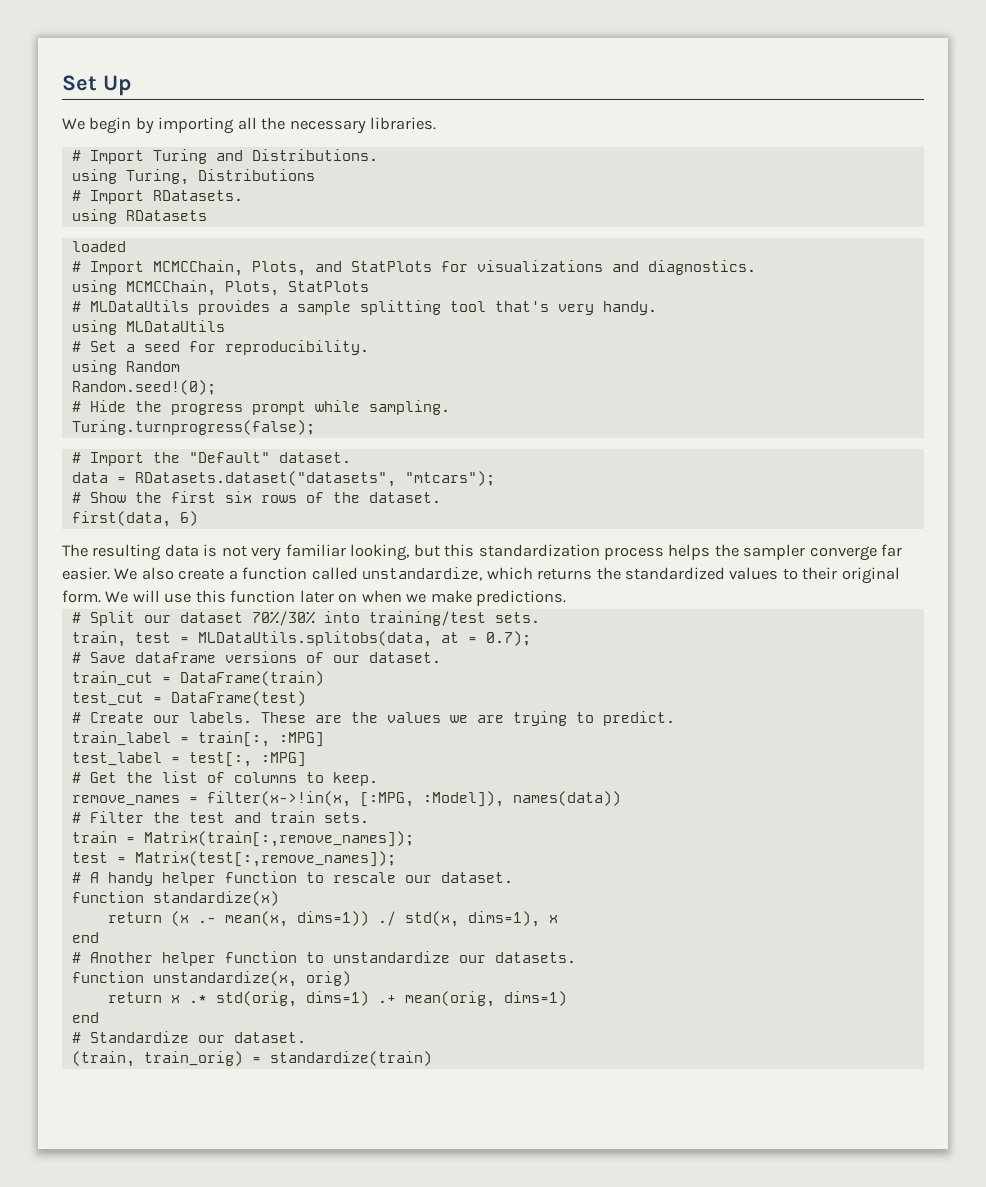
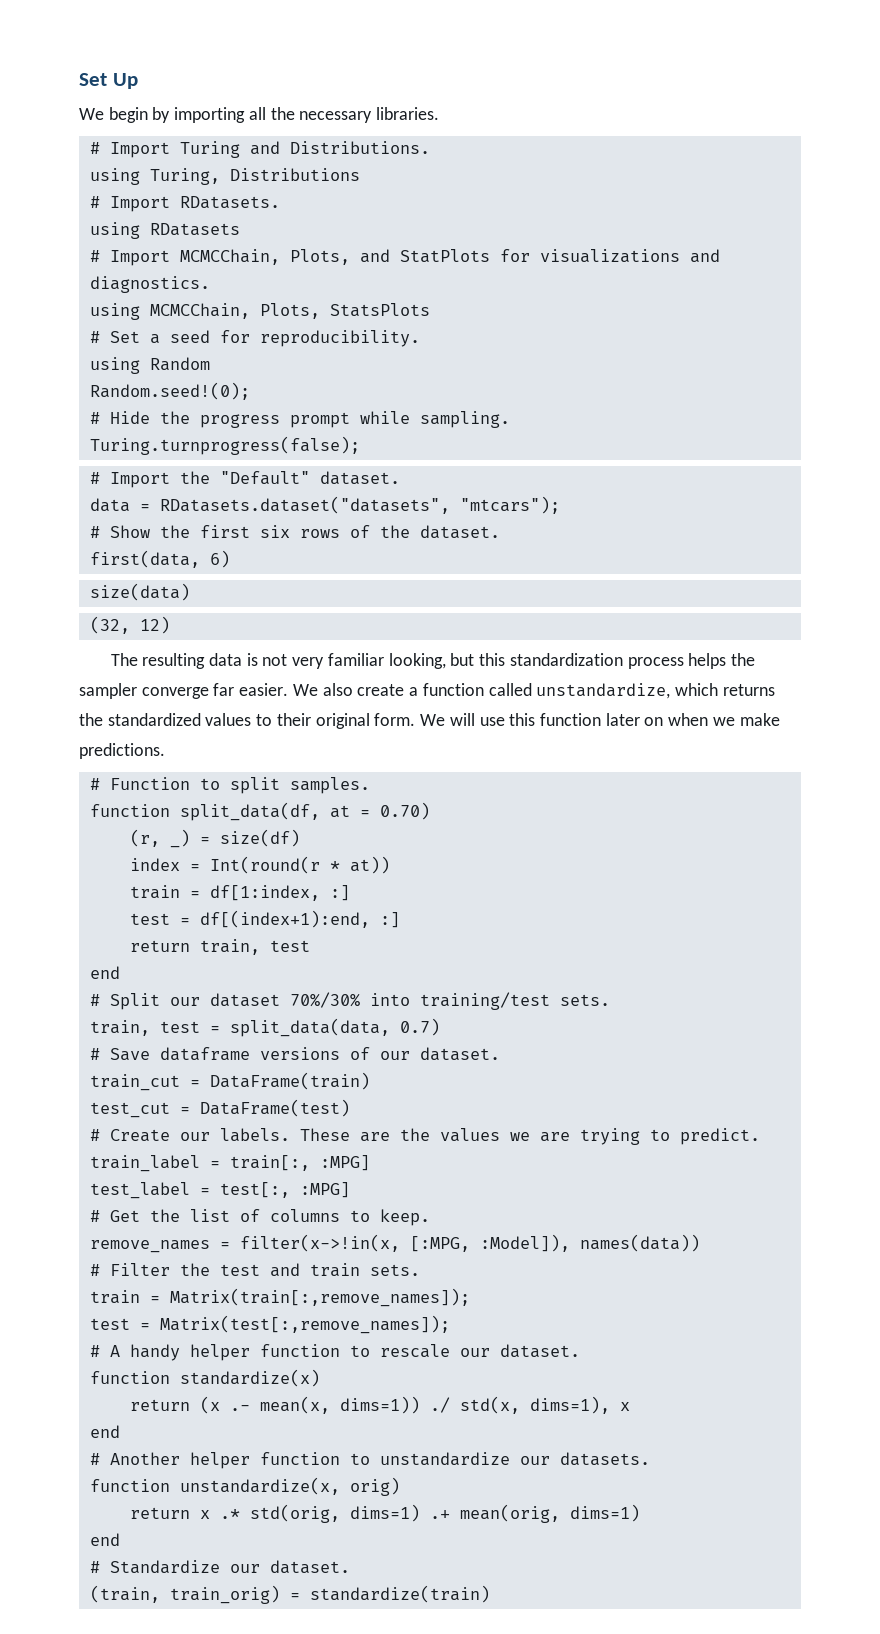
- loaded
- using MCMCChain, Plots, StatPlots
- # MLDataUtils provides a sample splitting tool that's very handy.
- using MLDataUtils
+ using MCMCChain, Plots, StatsPlots
+ size(data)
+ (32, 12)
+ # Function to split samples.
+ function split_data(df, at = 0.70)
+ (r, _) = size(df)
+ index = Int(round(r * at))
+ train = df[1:index, :]
+ test = df[(index+1):end, :]
+ return train, test
+ end
- train, test = MLDataUtils.splitobs(data, at = 0.7);
+ train, test = split_data(data, 0.7)

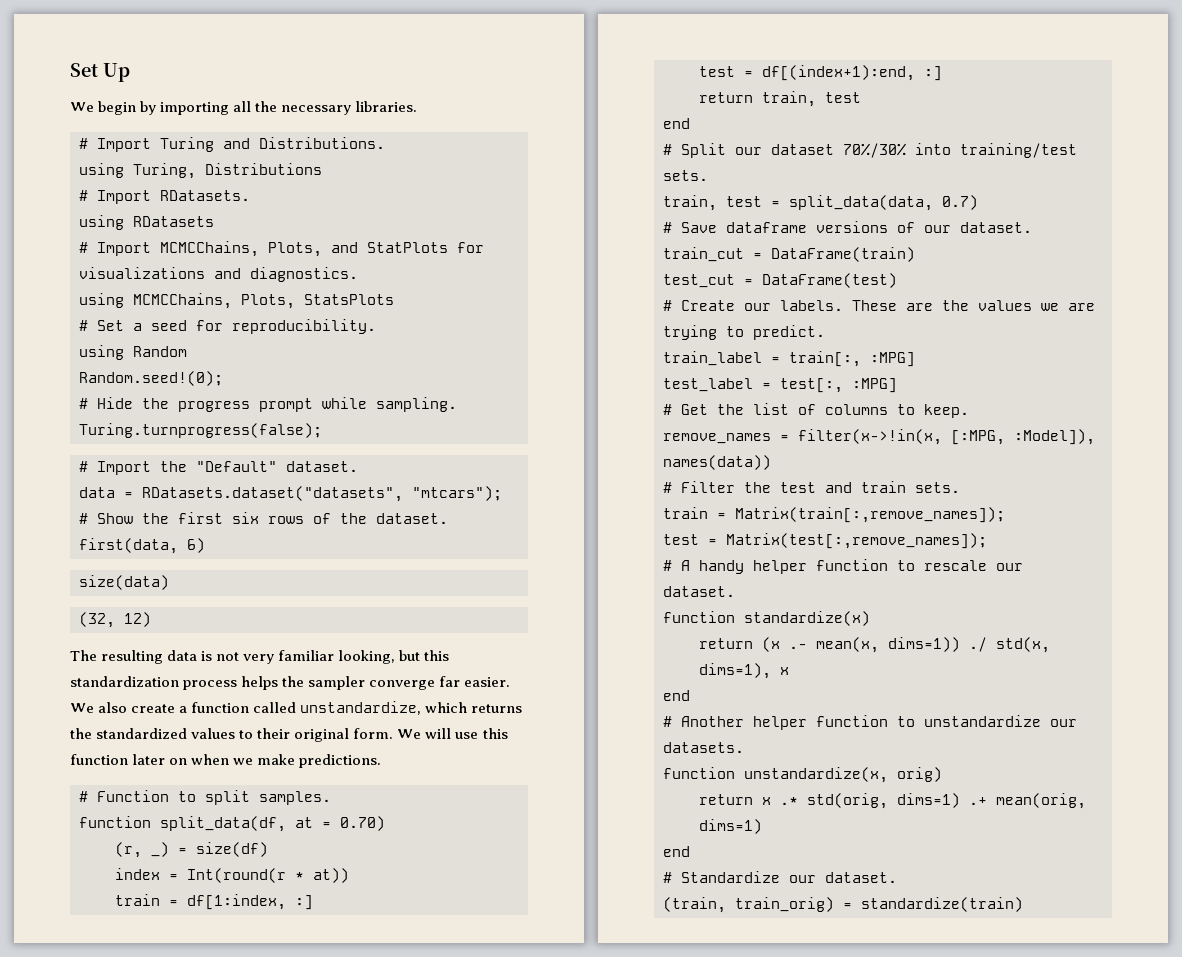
- # Import MCMCChain, Plots, and StatPlots for visualizations and diagnostics.
+ # Import MCMCChains, Plots, and StatPlots for visualizations and diagnostics.
- using MCMCChain, Plots, StatsPlots
+ using MCMCChains, Plots, StatsPlots

